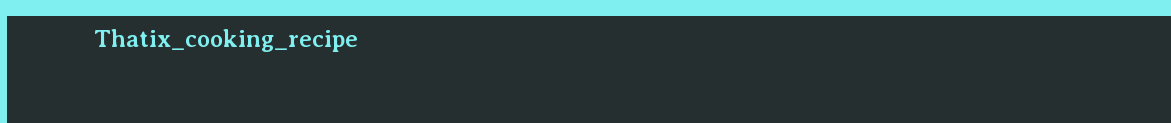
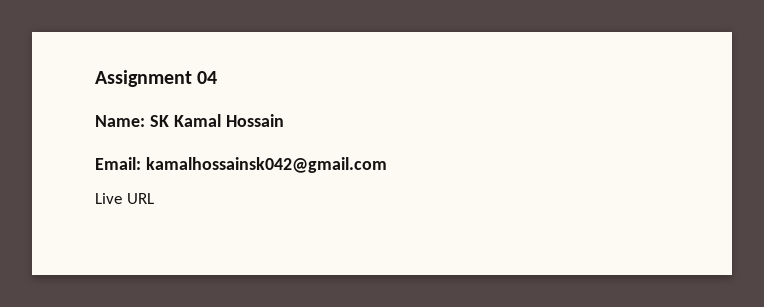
- Thatix_cooking_recipe
+ Assignment 04
+ Name: SK Kamal Hossain
+ Email: kamalhossainsk042@gmail.com
+ Live URL

